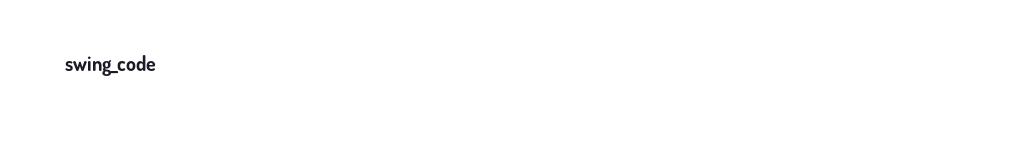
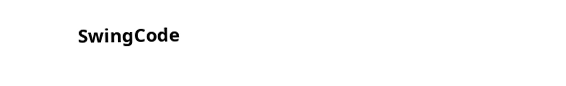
- swing_code
+ SwingCode

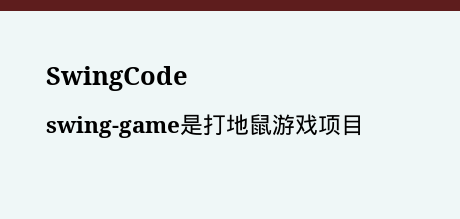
+ swing-game是打地鼠游戏项目

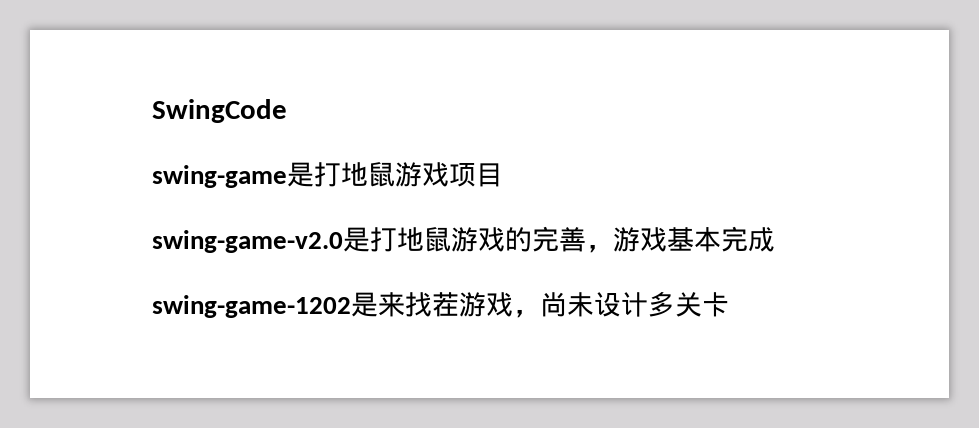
+ swing-game-v2.0是打地鼠游戏的完善，游戏基本完成
+ swing-game-1202是来找茬游戏，尚未设计多关卡

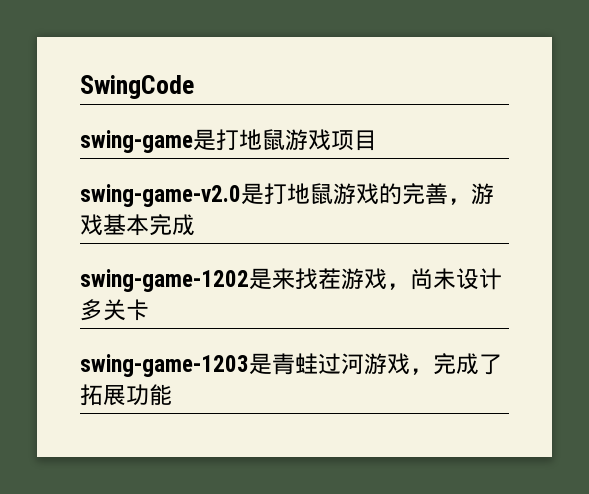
+ swing-game-1203是青蛙过河游戏，完成了拓展功能

